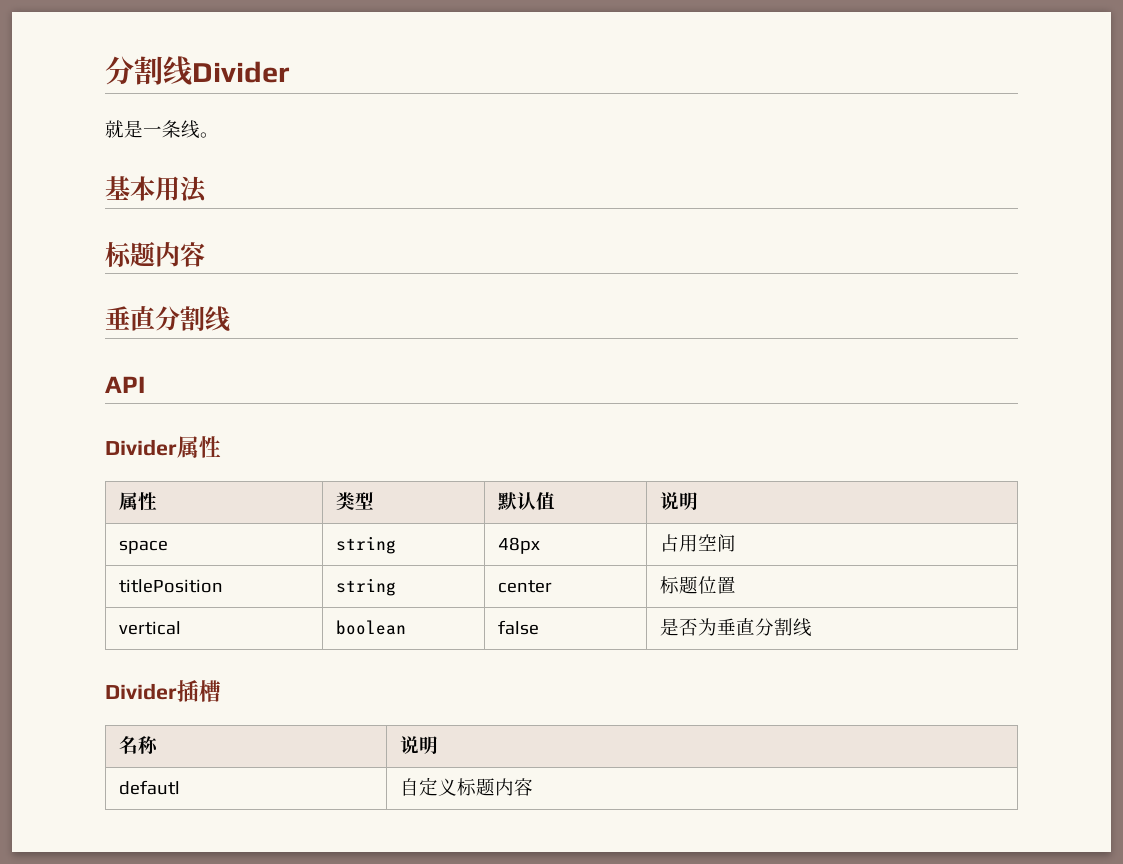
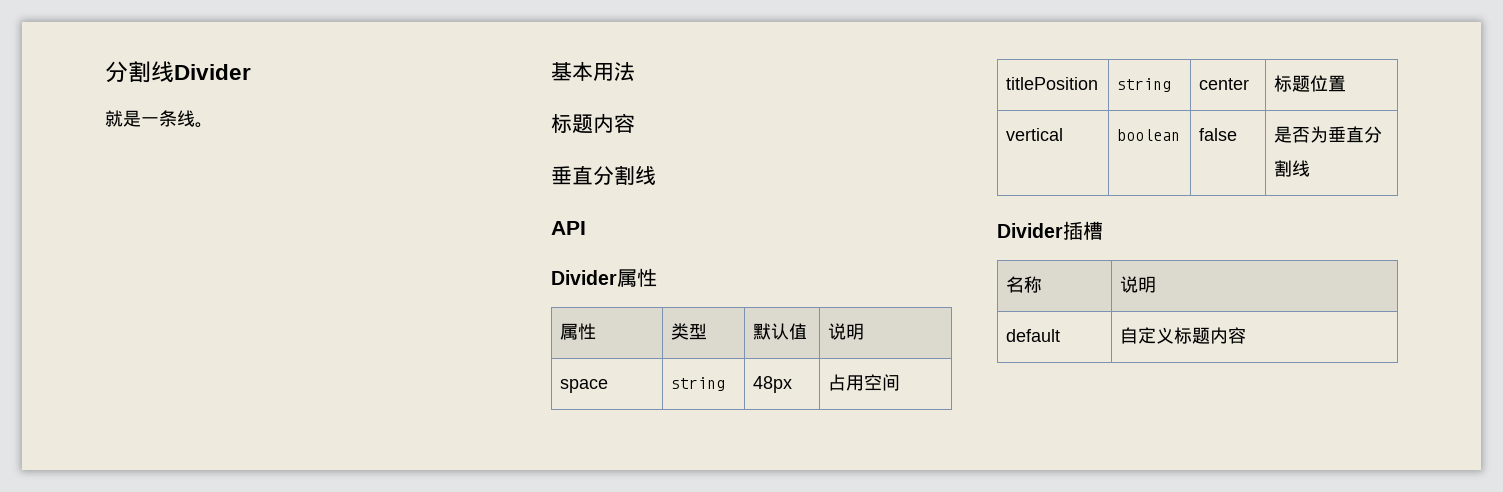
- defautl | 自定义标题内容
+ default | 自定义标题内容

